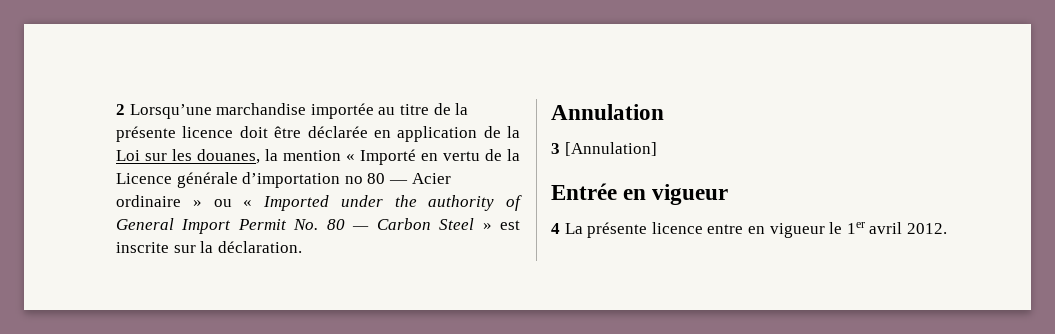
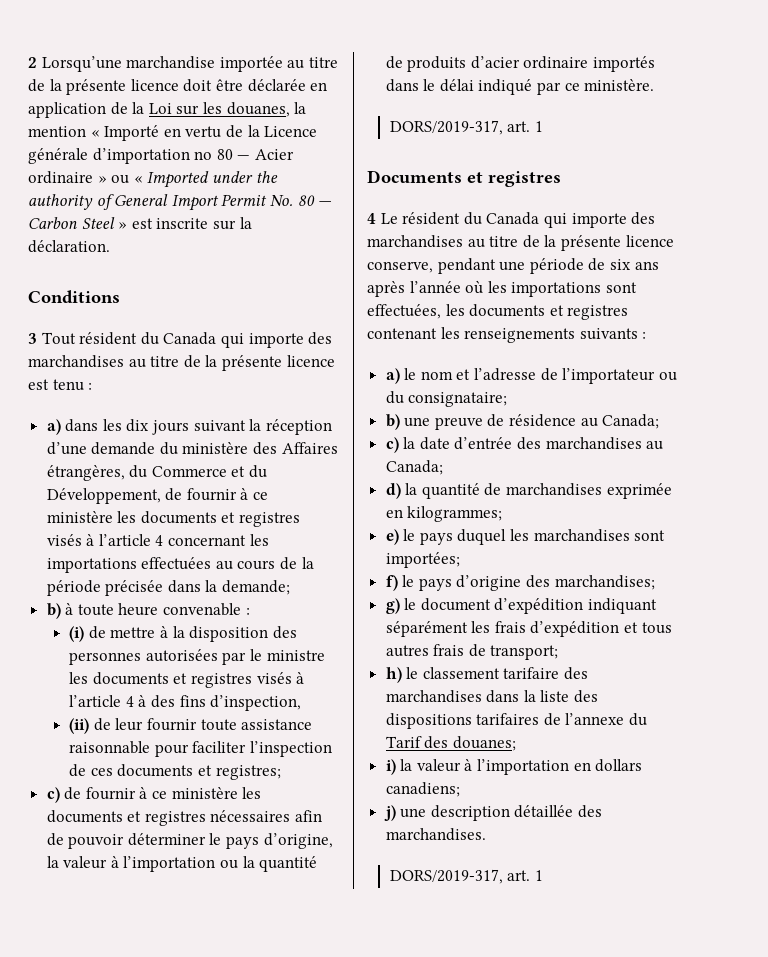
- Annulation
+ Conditions
- 3 [Annulation]
- Entrée en vigueur
- 4 La présente licence entre en vigueur le 1er avril 2012.
+ 3 Tout résident du Canada qui importe des marchandises au titre de la présente licence est tenu :
+ a) dans les dix jours suivant la réception d’une demande du ministère des Affaires étrangères, du Commerce et du Développement, de fournir à ce ministère les documents et registres visés à l’article 4 concernant les importations effectuées au cours de la période précisée dans la demande;
+ b) à toute heure convenable :
+ (i) de mettre à la disposition des personnes autorisées par le ministre les documents et registres visés à l’article 4 à des fins d’inspection,
+ (ii) de leur fournir toute assistance raisonnable pour faciliter l’inspection de ces documents et registres;
+ c) de fournir à ce ministère les documents et registres nécessaires afin de pouvoir déterminer le pays d’origine, la valeur à l’importation ou la quantité de produits d’acier ordinaire importés dans le délai indiqué par ce ministère.
+ DORS/2019-317, art. 1
+ Documents et registres
+ 4 Le résident du Canada qui importe des marchandises au titre de la présente licence conserve, pendant une période de six ans après l’année où les importations sont effectuées, les documents et registres contenant les renseignements suivants :
+ a) le nom et l’adresse de l’importateur ou du consignataire;
+ b) une preuve de résidence au Canada;
+ c) la date d’entrée des marchandises au Canada;
+ d) la quantité de marchandises exprimée en kilogrammes;
+ e) le pays duquel les marchandises sont importées;
+ f) le pays d’origine des marchandises;
+ g) le document d’expédition indiquant séparément les frais d’expédition et tous autres frais de transport;
+ h) le classement tarifaire des marchandises dans la liste des dispositions tarifaires de l’annexe du Tarif des douanes;
+ i) la valeur à l’importation en dollars canadiens;
+ j) une description détaillée des marchandises.
+ DORS/2019-317, art. 1

